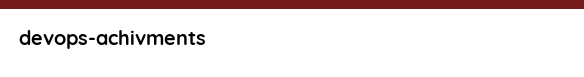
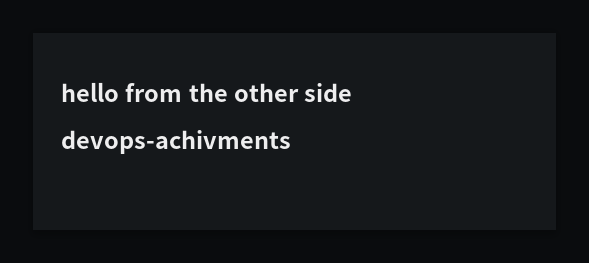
+ hello from the other side

